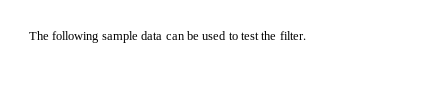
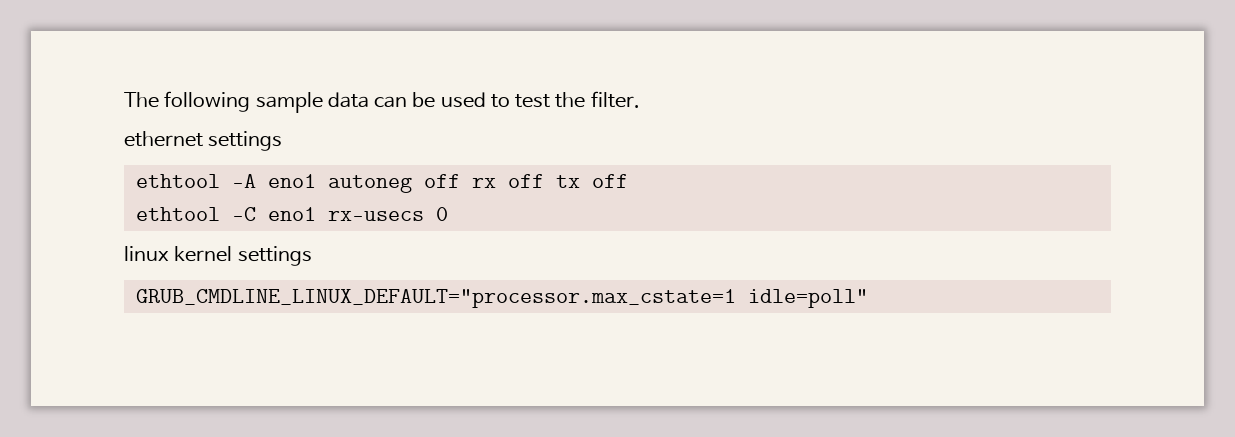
+ ethernet settings
+ ethtool -A eno1 autoneg off rx off tx off
+ ethtool -C eno1 rx-usecs 0
+ linux kernel settings
+ GRUB_CMDLINE_LINUX_DEFAULT="processor.max_cstate=1 idle=poll"

